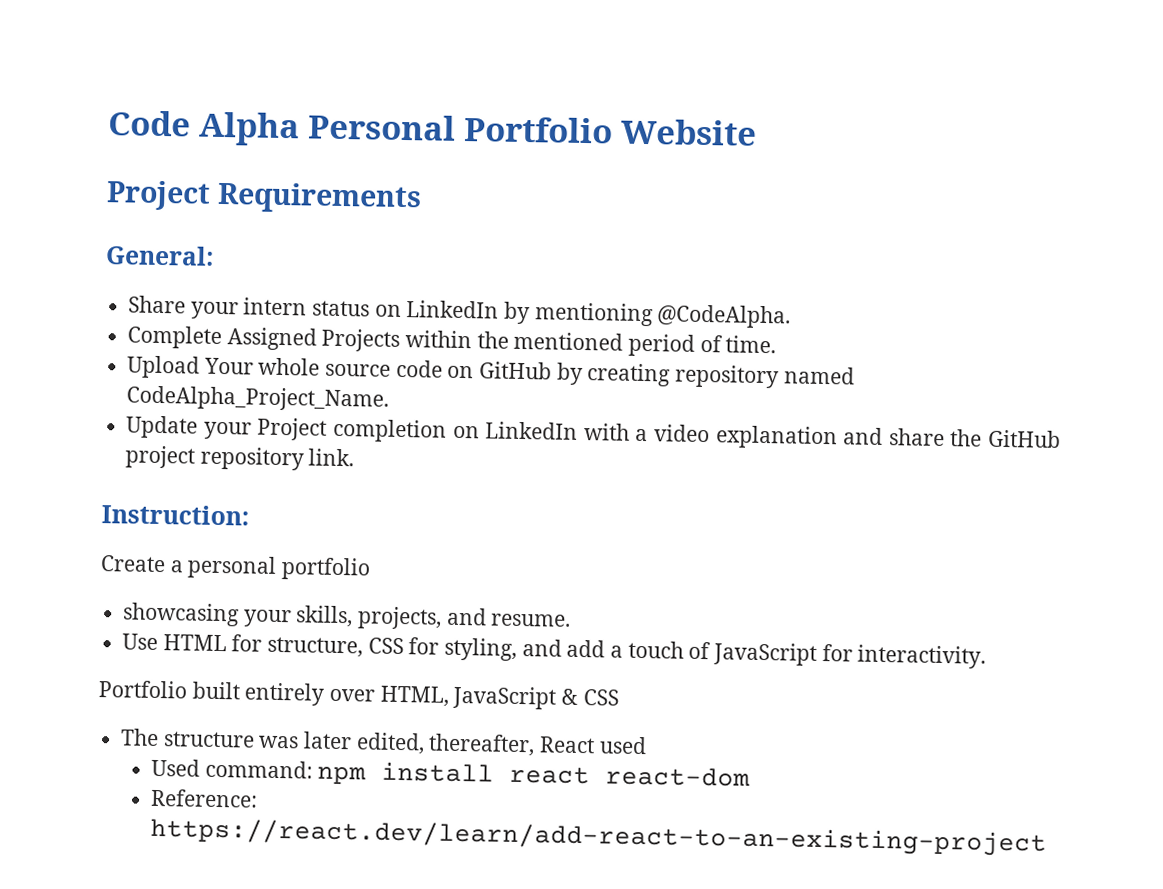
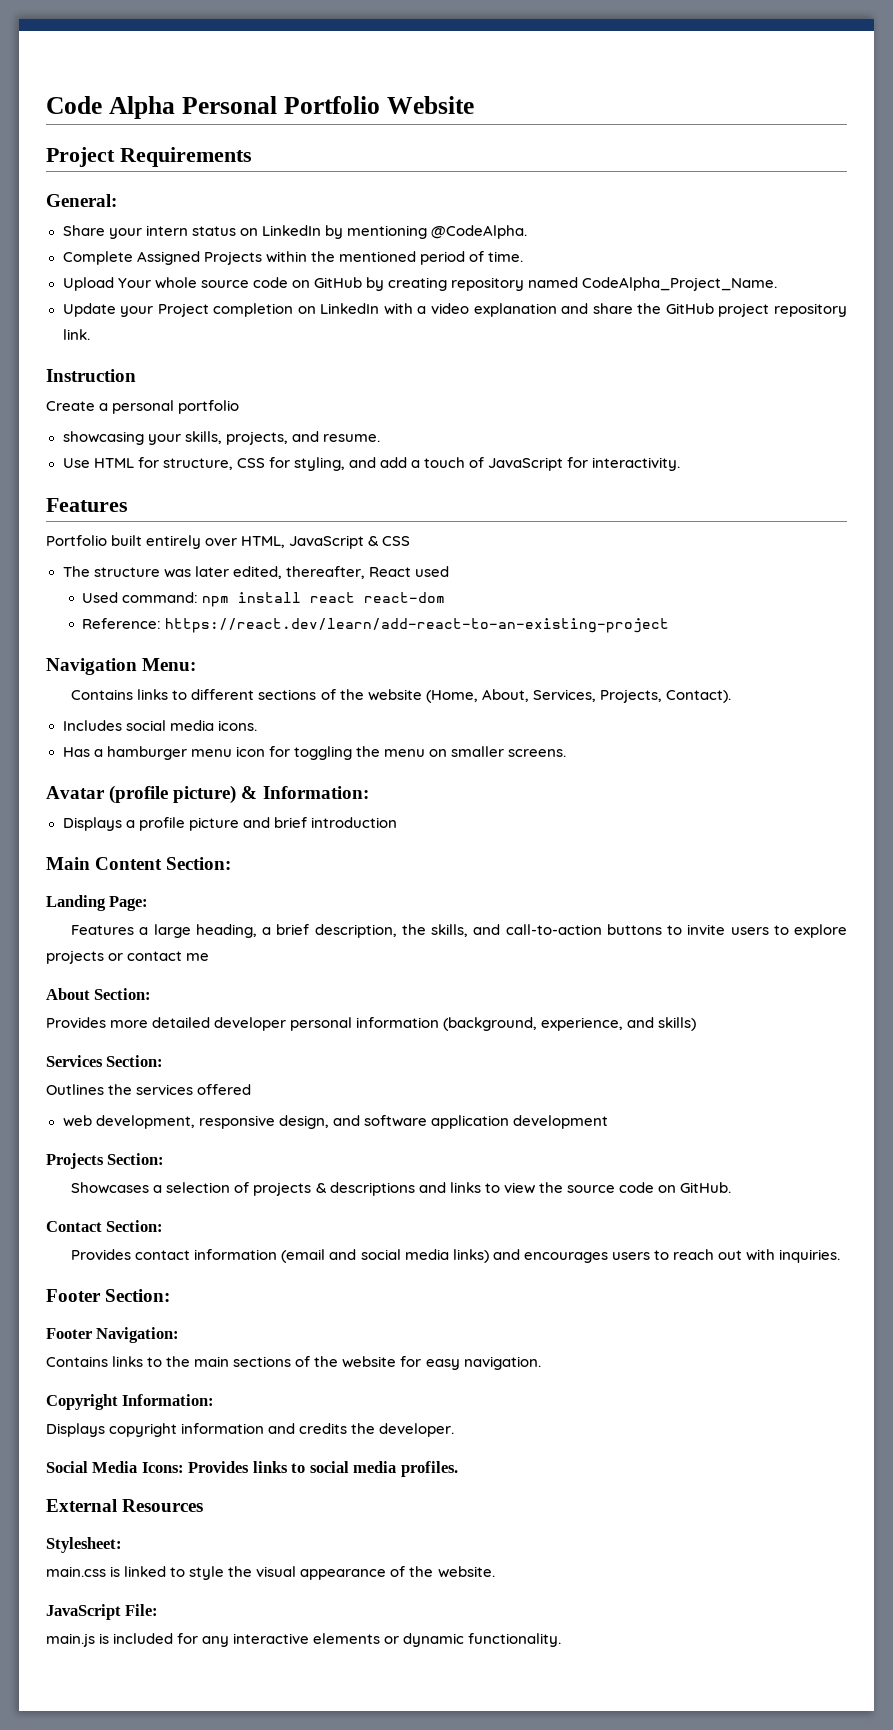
- Instruction:
+ Instruction
  Use HTML for structure, CSS for styling, and add a touch of JavaScript for interactivity.
+ Features
+ Navigation Menu:
+ Contains links to different sections of the website (Home, About, Services, Projects, Contact).
+ Includes social media icons.
+ Has a hamburger menu icon for toggling the menu on smaller screens.
+ Avatar (profile picture) & Information:
+ Displays a profile picture and brief introduction
+ Main Content Section:
+ Landing Page:
+ Features a large heading, a brief description, the skills, and call-to-action buttons to invite users to explore projects or contact me
+ About Section:
+ Provides more detailed developer personal information (background, experience, and skills)
+ Services Section:
+ Outlines the services offered
+ web development, responsive design, and software application development
+ Projects Section:
+ Showcases a selection of projects & descriptions and links to view the source code on GitHub.
+ Contact Section:
+ Provides contact information (email and social media links) and encourages users to reach out with inquiries.
+ Footer Section:
+ Footer Navigation:
+ Contains links to the main sections of the website for easy navigation.
+ Copyright Information:
+ Displays copyright information and credits the developer.
+ Social Media Icons: Provides links to social media profiles.
+ External Resources
+ Stylesheet:
+ main.css is linked to style the visual appearance of the website.
+ JavaScript File:
+ main.js is included for any interactive elements or dynamic functionality.

